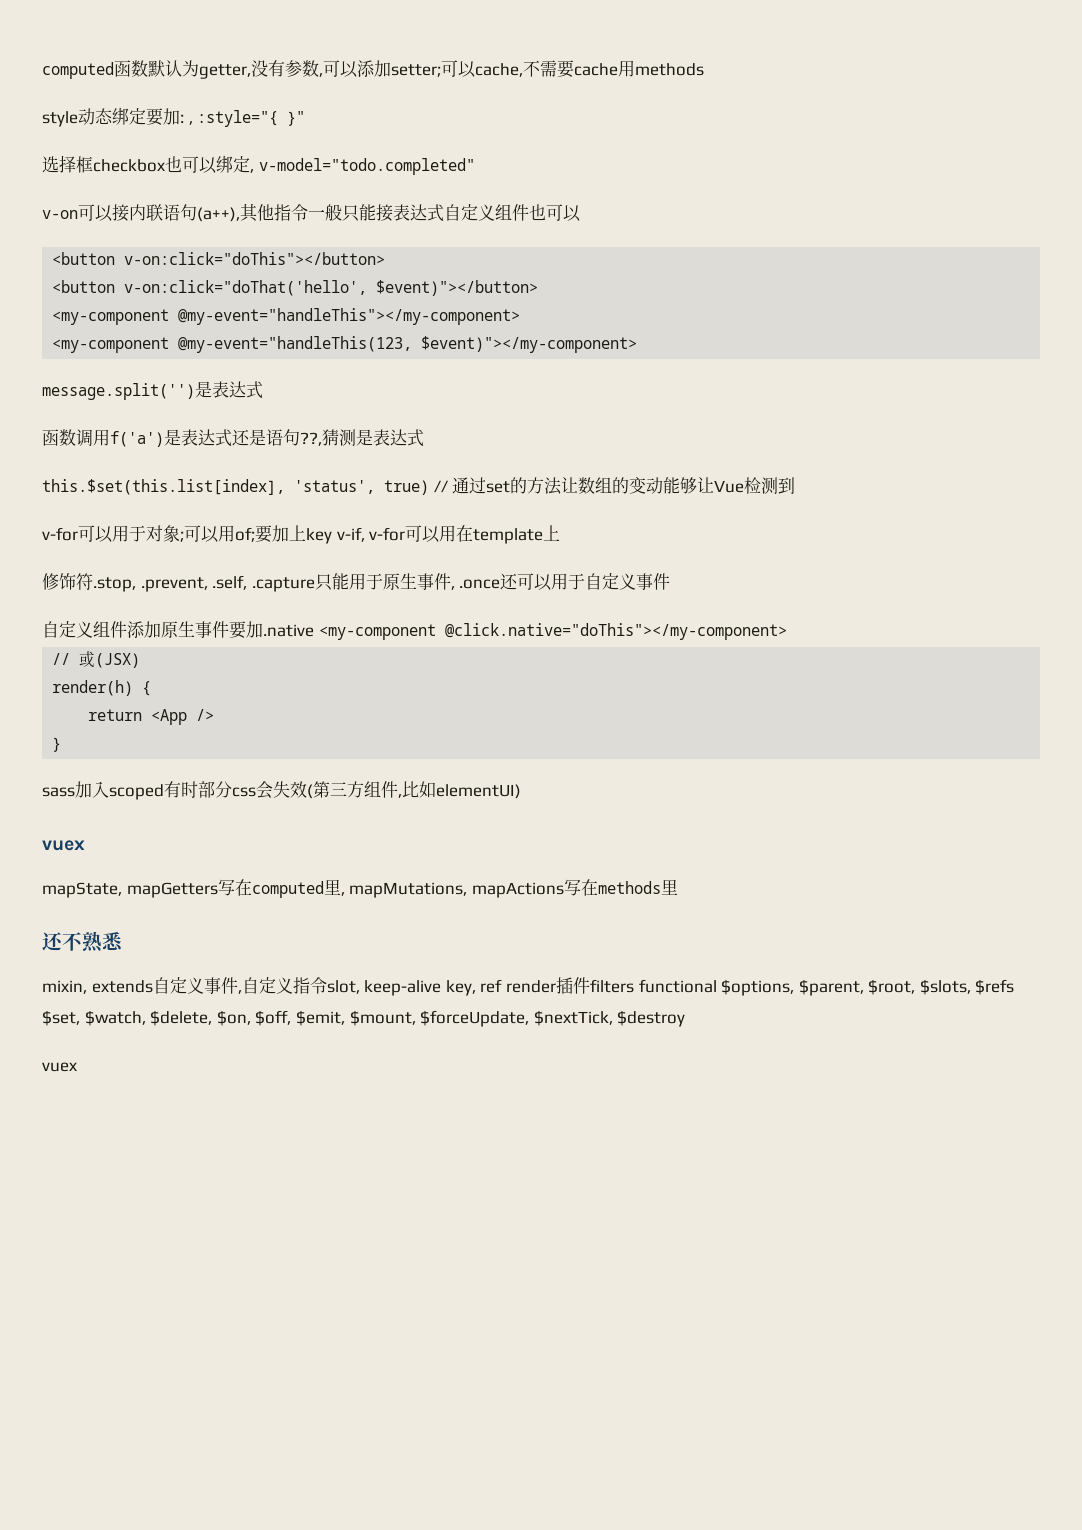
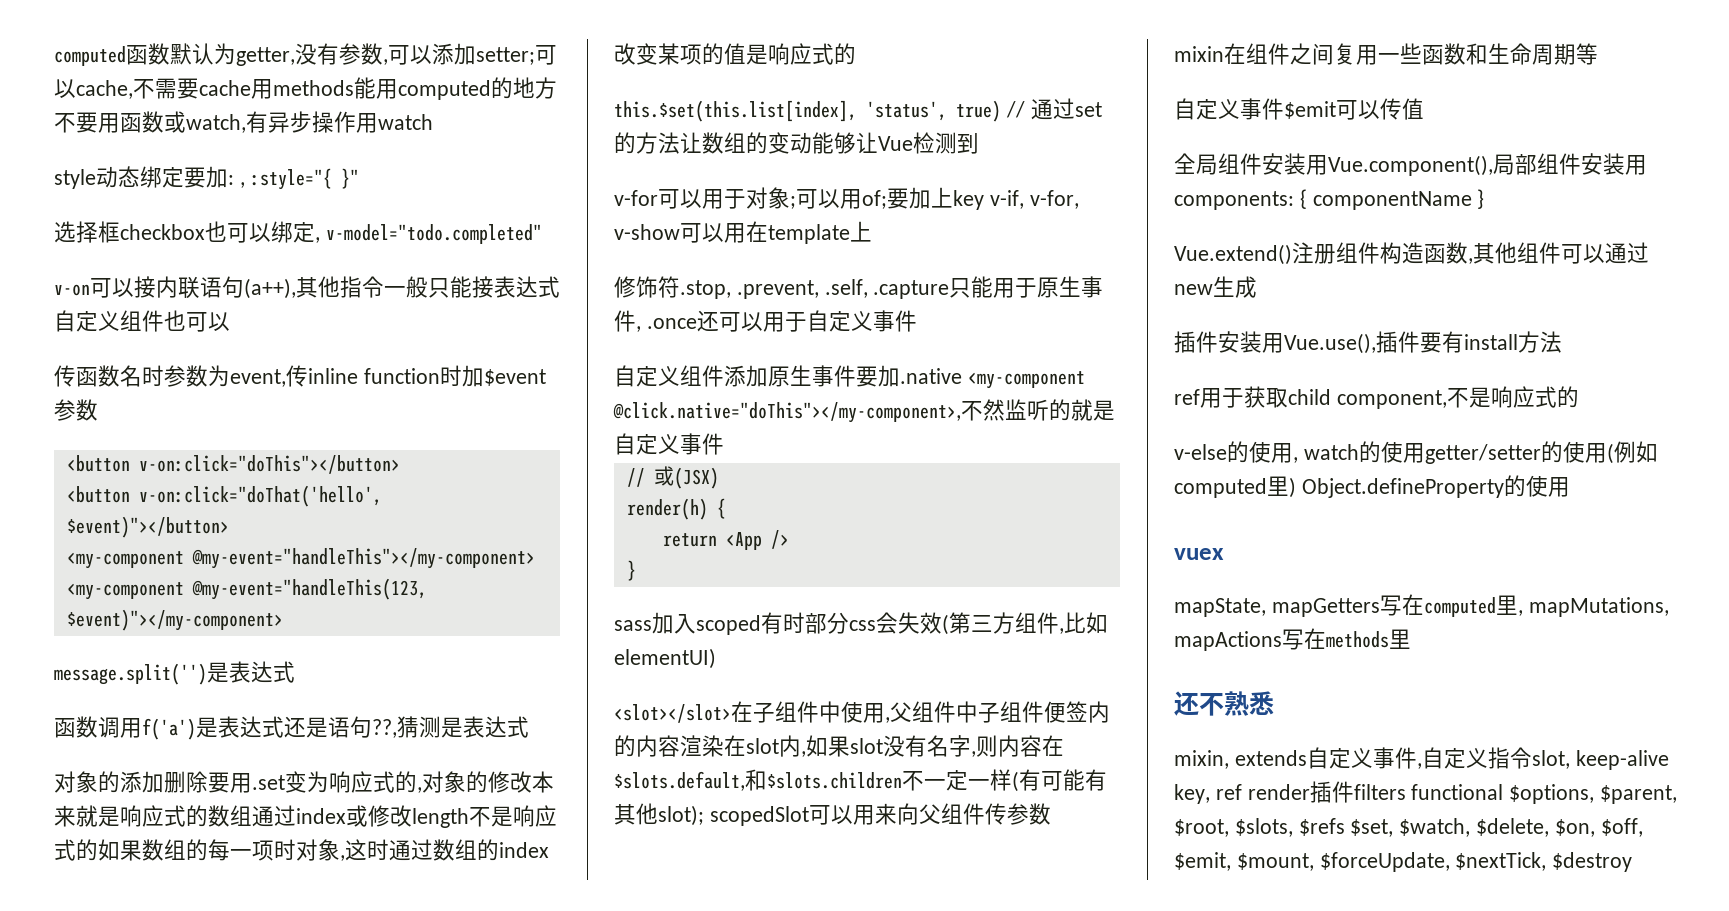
- computed函数默认为getter,没有参数,可以添加setter;可以cache,不需要cache用methods
+ computed函数默认为getter,没有参数,可以添加setter;可以cache,不需要cache用methods能用computed的地方不要用函数或watch,有异步操作用watch
+ 传函数名时参数为event,传inline function时加$event参数
+ 对象的添加删除要用.set变为响应式的,对象的修改本来就是响应式的数组通过index或修改length不是响应式的如果数组的每一项时对象,这时通过数组的index改变某项的值是响应式的
- v-for可以用于对象;可以用of;要加上key v-if, v-for可以用在template上
+ v-for可以用于对象;可以用of;要加上key v-if, v-for, v-show可以用在template上
- 自定义组件添加原生事件要加.native <my-component @click.native="doThis"></my-component>
+ 自定义组件添加原生事件要加.native <my-component @click.native="doThis"></my-component>,不然监听的就是自定义事件
+ <slot></slot>在子组件中使用,父组件中子组件便签内的内容渲染在slot内,如果slot没有名字,则内容在$slots.default,和$slots.children不一定一样(有可能有其他slot); scopedSlot可以用来向父组件传参数
+ mixin在组件之间复用一些函数和生命周期等
+ 自定义事件$emit可以传值
+ 全局组件安装用Vue.component(),局部组件安装用components: { componentName }
+ Vue.extend()注册组件构造函数,其他组件可以通过new生成
+ 插件安装用Vue.use(),插件要有install方法
+ ref用于获取child component,不是响应式的
+ v-else的使用, watch的使用getter/setter的使用(例如computed里) Object.defineProperty的使用
  mixin, extends自定义事件,自定义指令slot, keep-alive key, ref render插件filters functional $options, $parent, $root, $slots, $refs $set, $watch, $delete, $on, $off, $emit, $mount, $forceUpdate, $nextTick, $destroy
- vuex

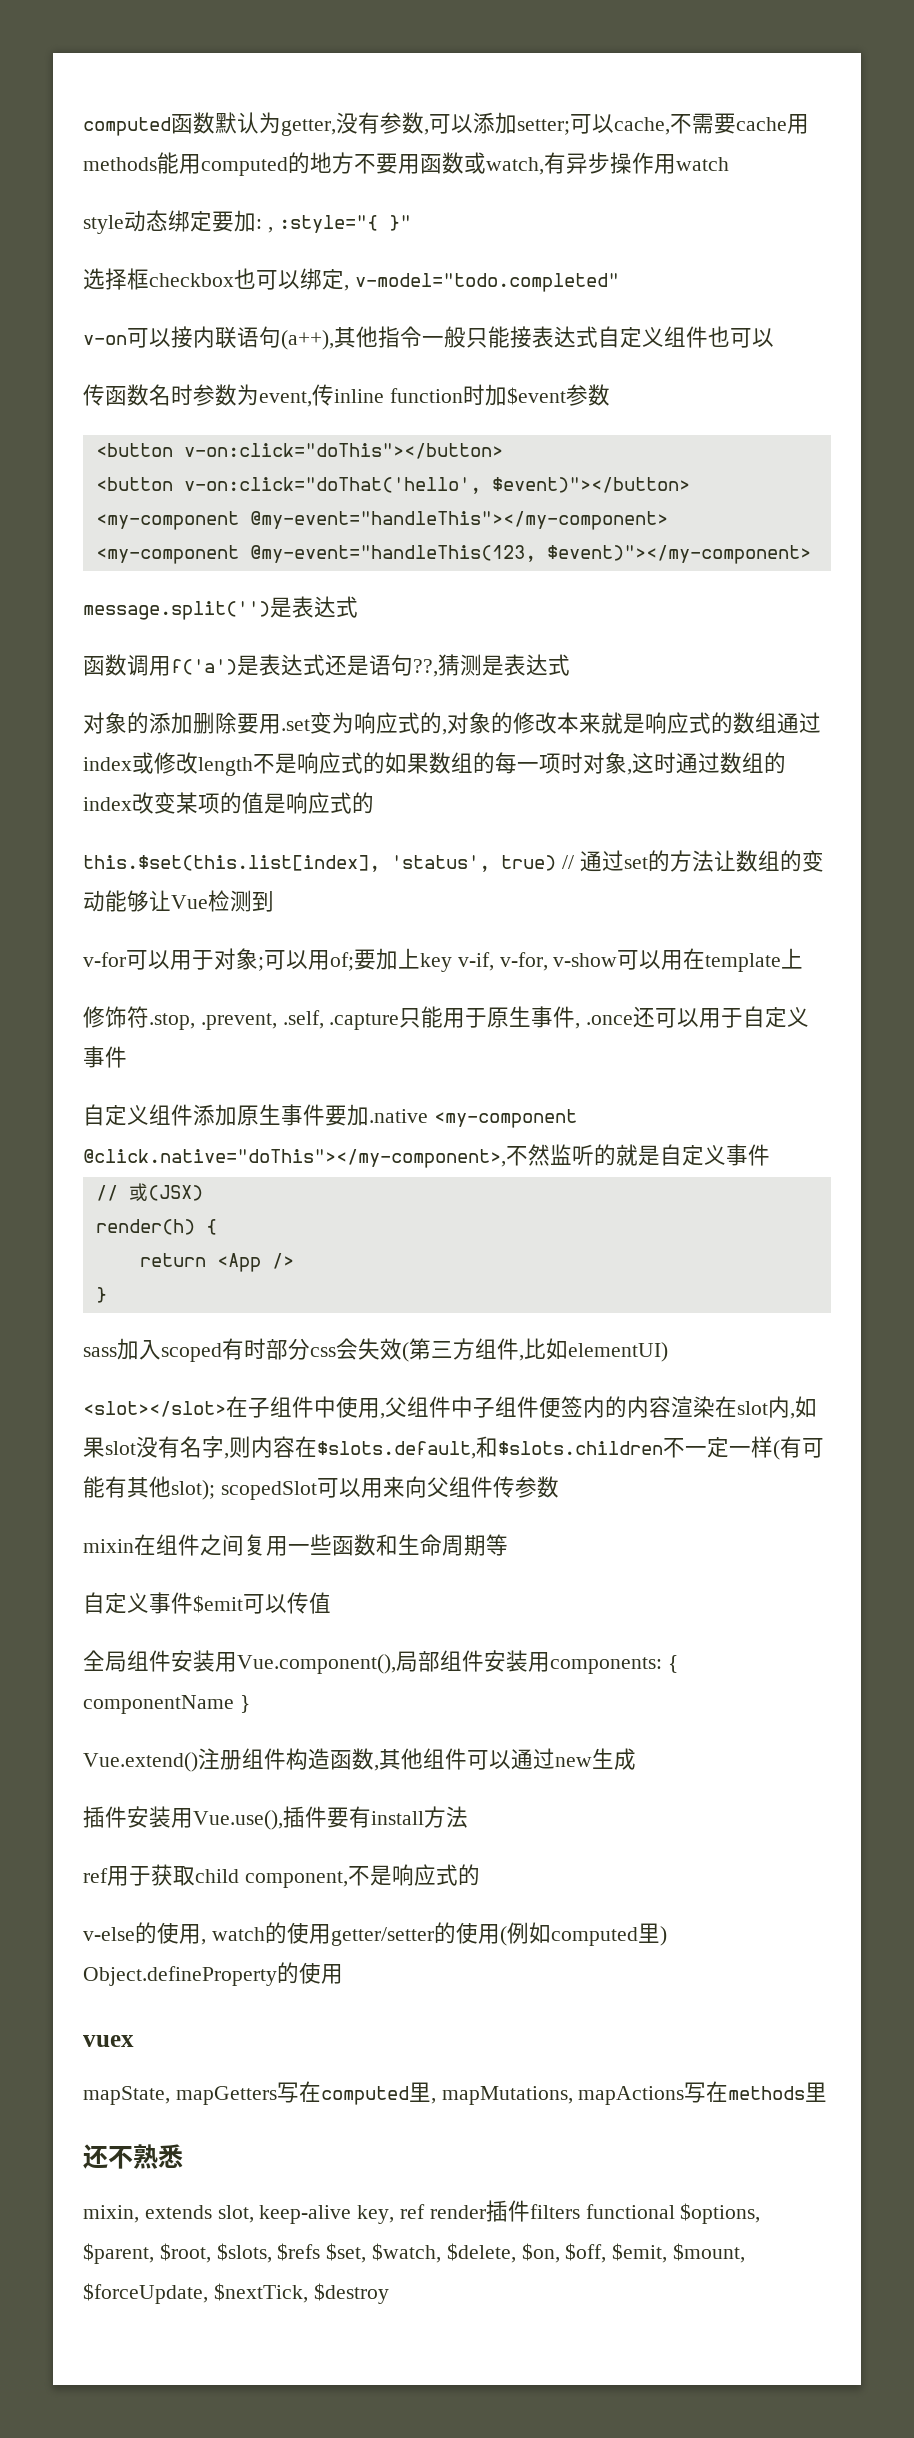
- mixin, extends自定义事件,自定义指令slot, keep-alive key, ref render插件filters functional $options, $parent, $root, $slots, $refs $set, $watch, $delete, $on, $off, $emit, $mount, $forceUpdate, $nextTick, $destroy
+ mixin, extends slot, keep-alive key, ref render插件filters functional $options, $parent, $root, $slots, $refs $set, $watch, $delete, $on, $off, $emit, $mount, $forceUpdate, $nextTick, $destroy

